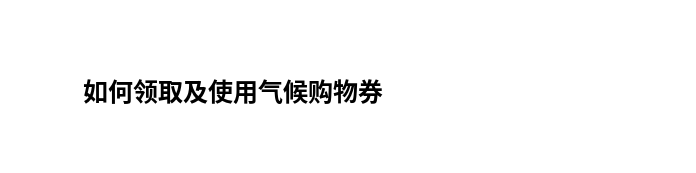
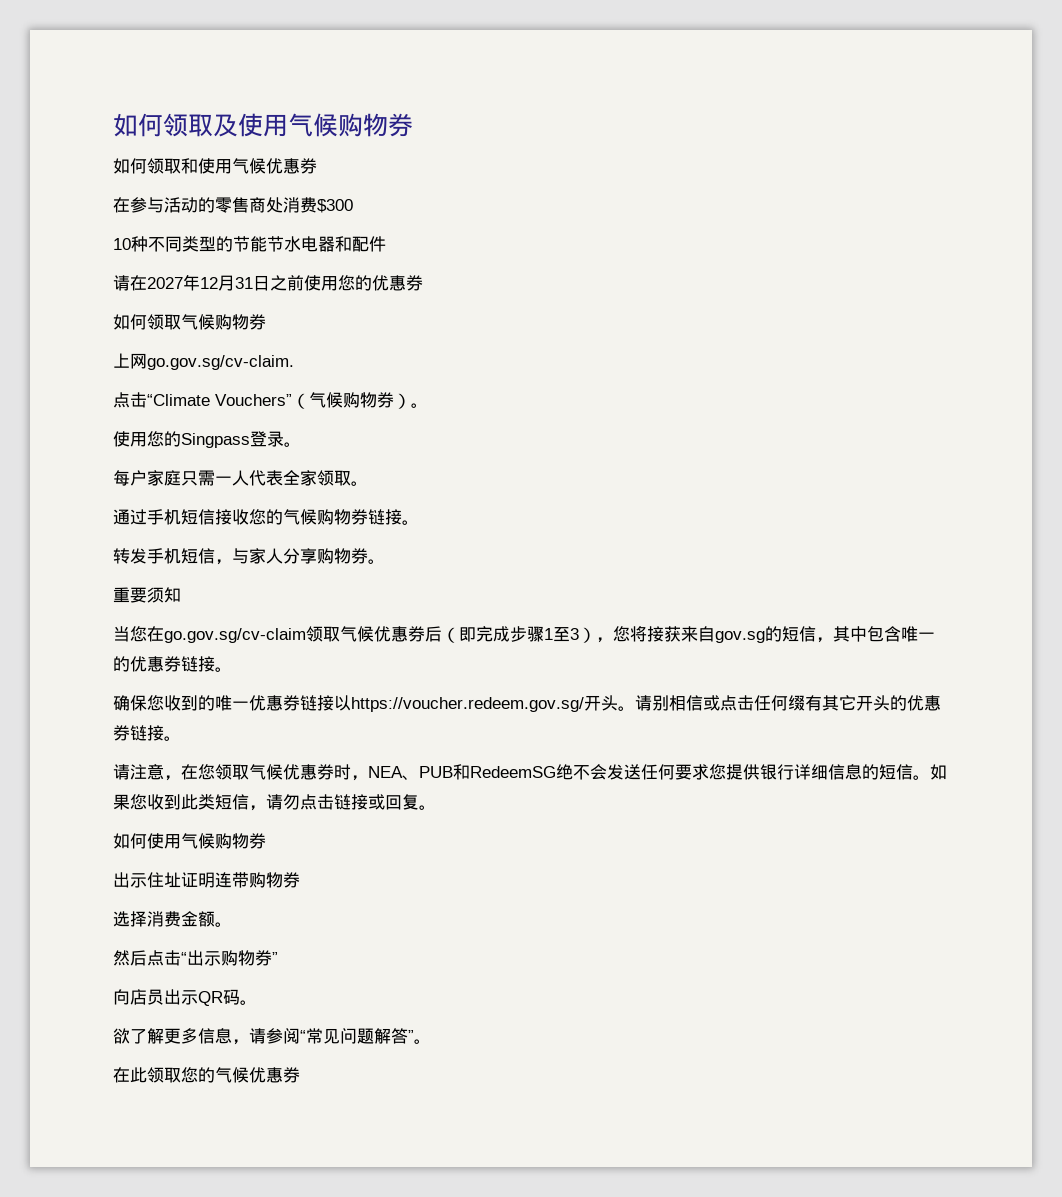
+ 如何领取和使用气候优惠券
+ 在参与活动的零售商处消费$300
+ 10种不同类型的节能节水电器和配件
+ 请在2027年12月31日之前使用您的优惠券
+ 如何领取气候购物券
+ 上网go.gov.sg/cv-claim.
+ 点击“Climate Vouchers”（气候购物券）。
+ 使用您的Singpass登录。
+ 每户家庭只需一人代表全家领取。
+ 通过手机短信接收您的气候购物券链接。
+ 转发手机短信，与家人分享购物券。
+ 重要须知
+ 当您在go.gov.sg/cv-claim领取气候优惠券后（即完成步骤1至3），您将接获来自gov.sg的短信，其中包含唯一的优惠券链接。
+ 确保您收到的唯一优惠券链接以https://voucher.redeem.gov.sg/开头。请别相信或点击任何缀有其它开头的优惠券链接。
+ 请注意，在您领取气候优惠券时，NEA、PUB和RedeemSG绝不会发送任何要求您提供银行详细信息的短信。如果您收到此类短信，请勿点击链接或回复。
+ 如何使用气候购物券
+ 出示住址证明连带购物券
+ 选择消费金额。
+ 然后点击“出示购物券”
+ 向店员出示QR码。
+ 欲了解更多信息，请参阅“常见问题解答”。
+ 在此领取您的气候优惠券

